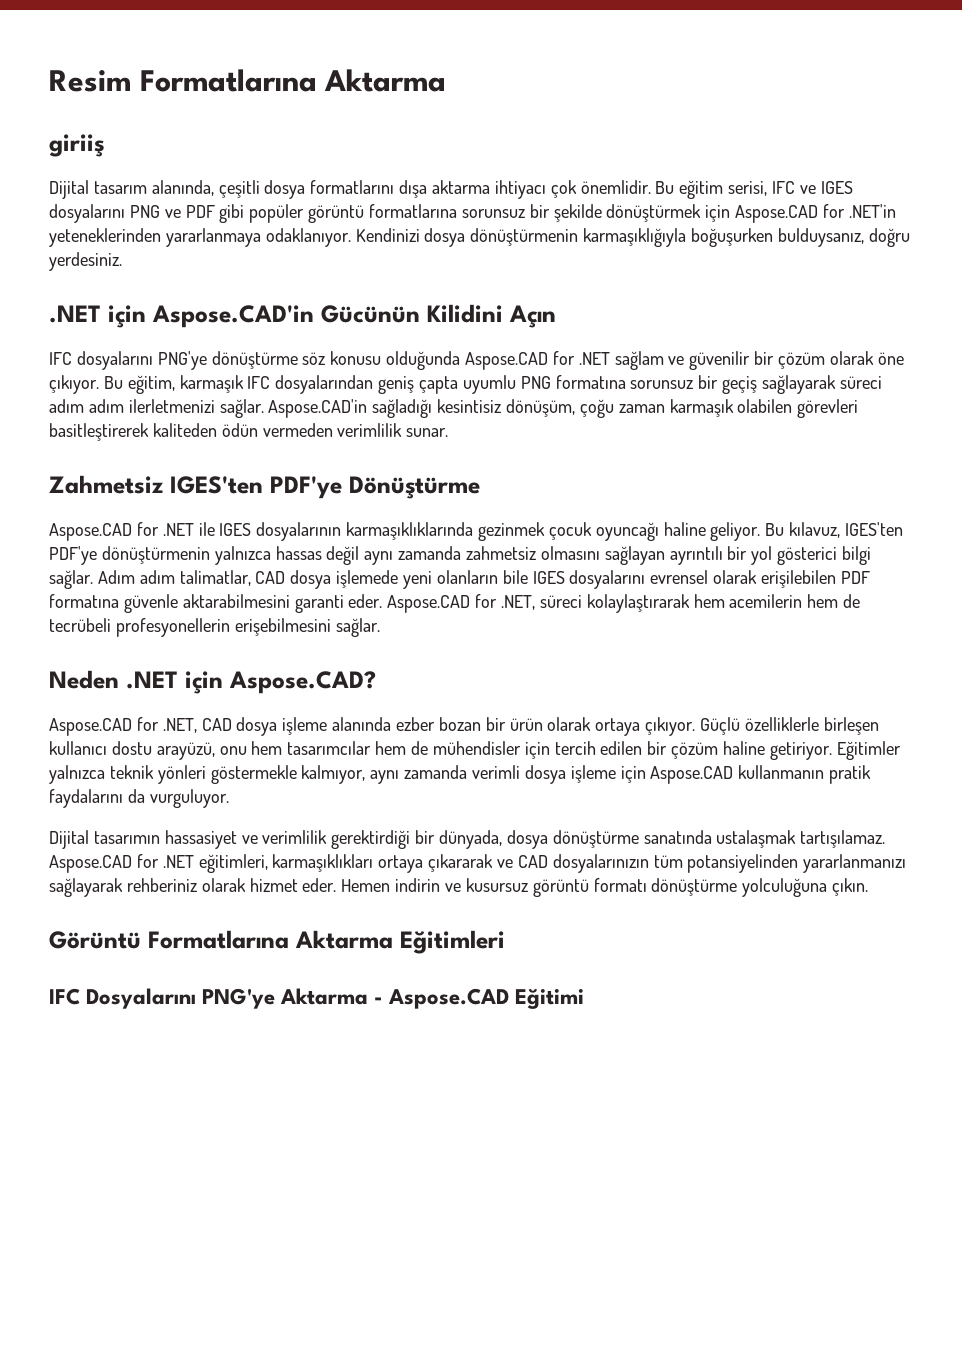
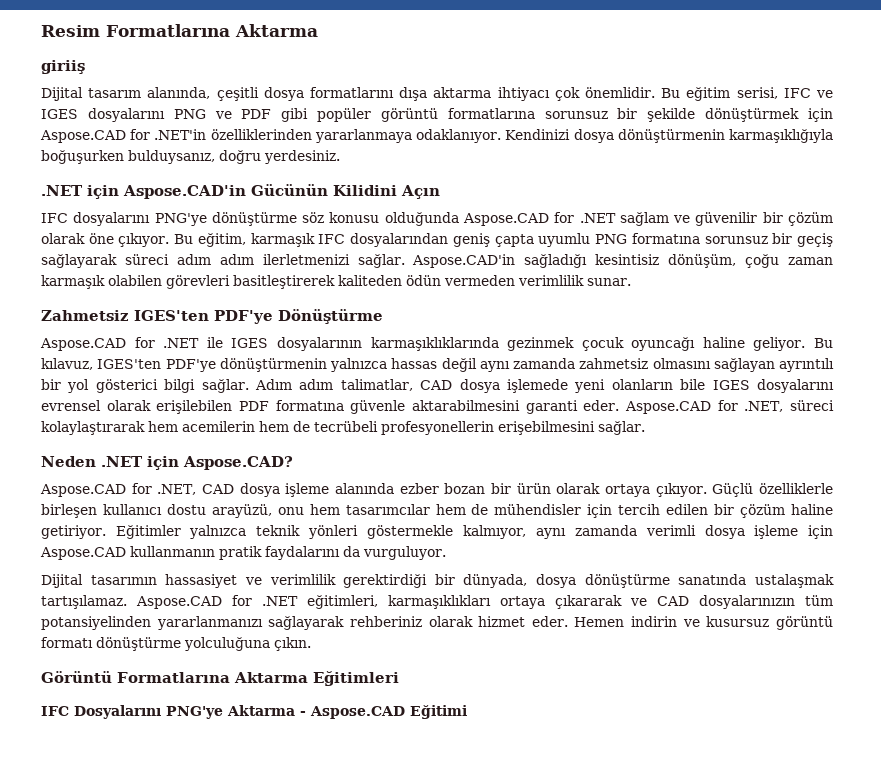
- Bu eğitim serisi, IFC ve IGES dosyalarını PNG ve PDF gibi popüler görüntü formatlarına sorunsuz bir şekilde dönüştürmek için Aspose.CAD for .NET'in yeteneklerinden yararlanmaya odaklanıyor.
+ Bu eğitim serisi, IFC ve IGES dosyalarını PNG ve PDF gibi popüler görüntü formatlarına sorunsuz bir şekilde dönüştürmek için Aspose.CAD for .NET'in özelliklerinden yararlanmaya odaklanıyor.

